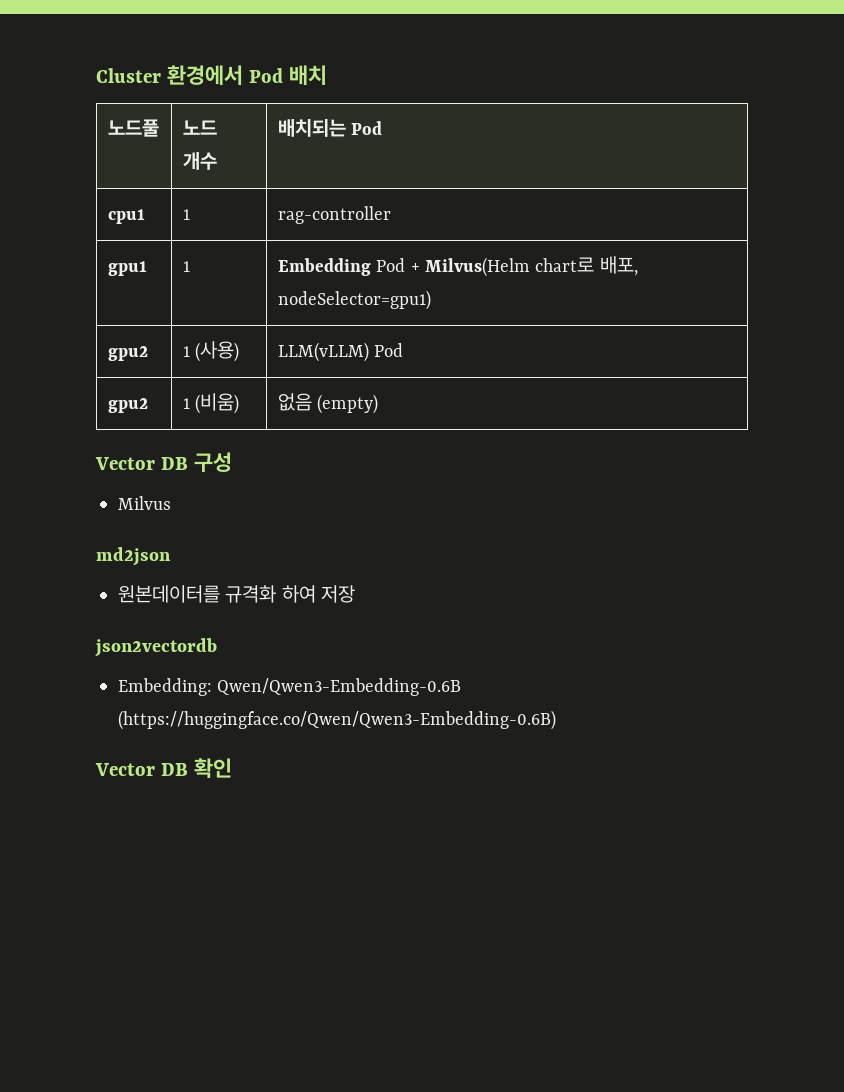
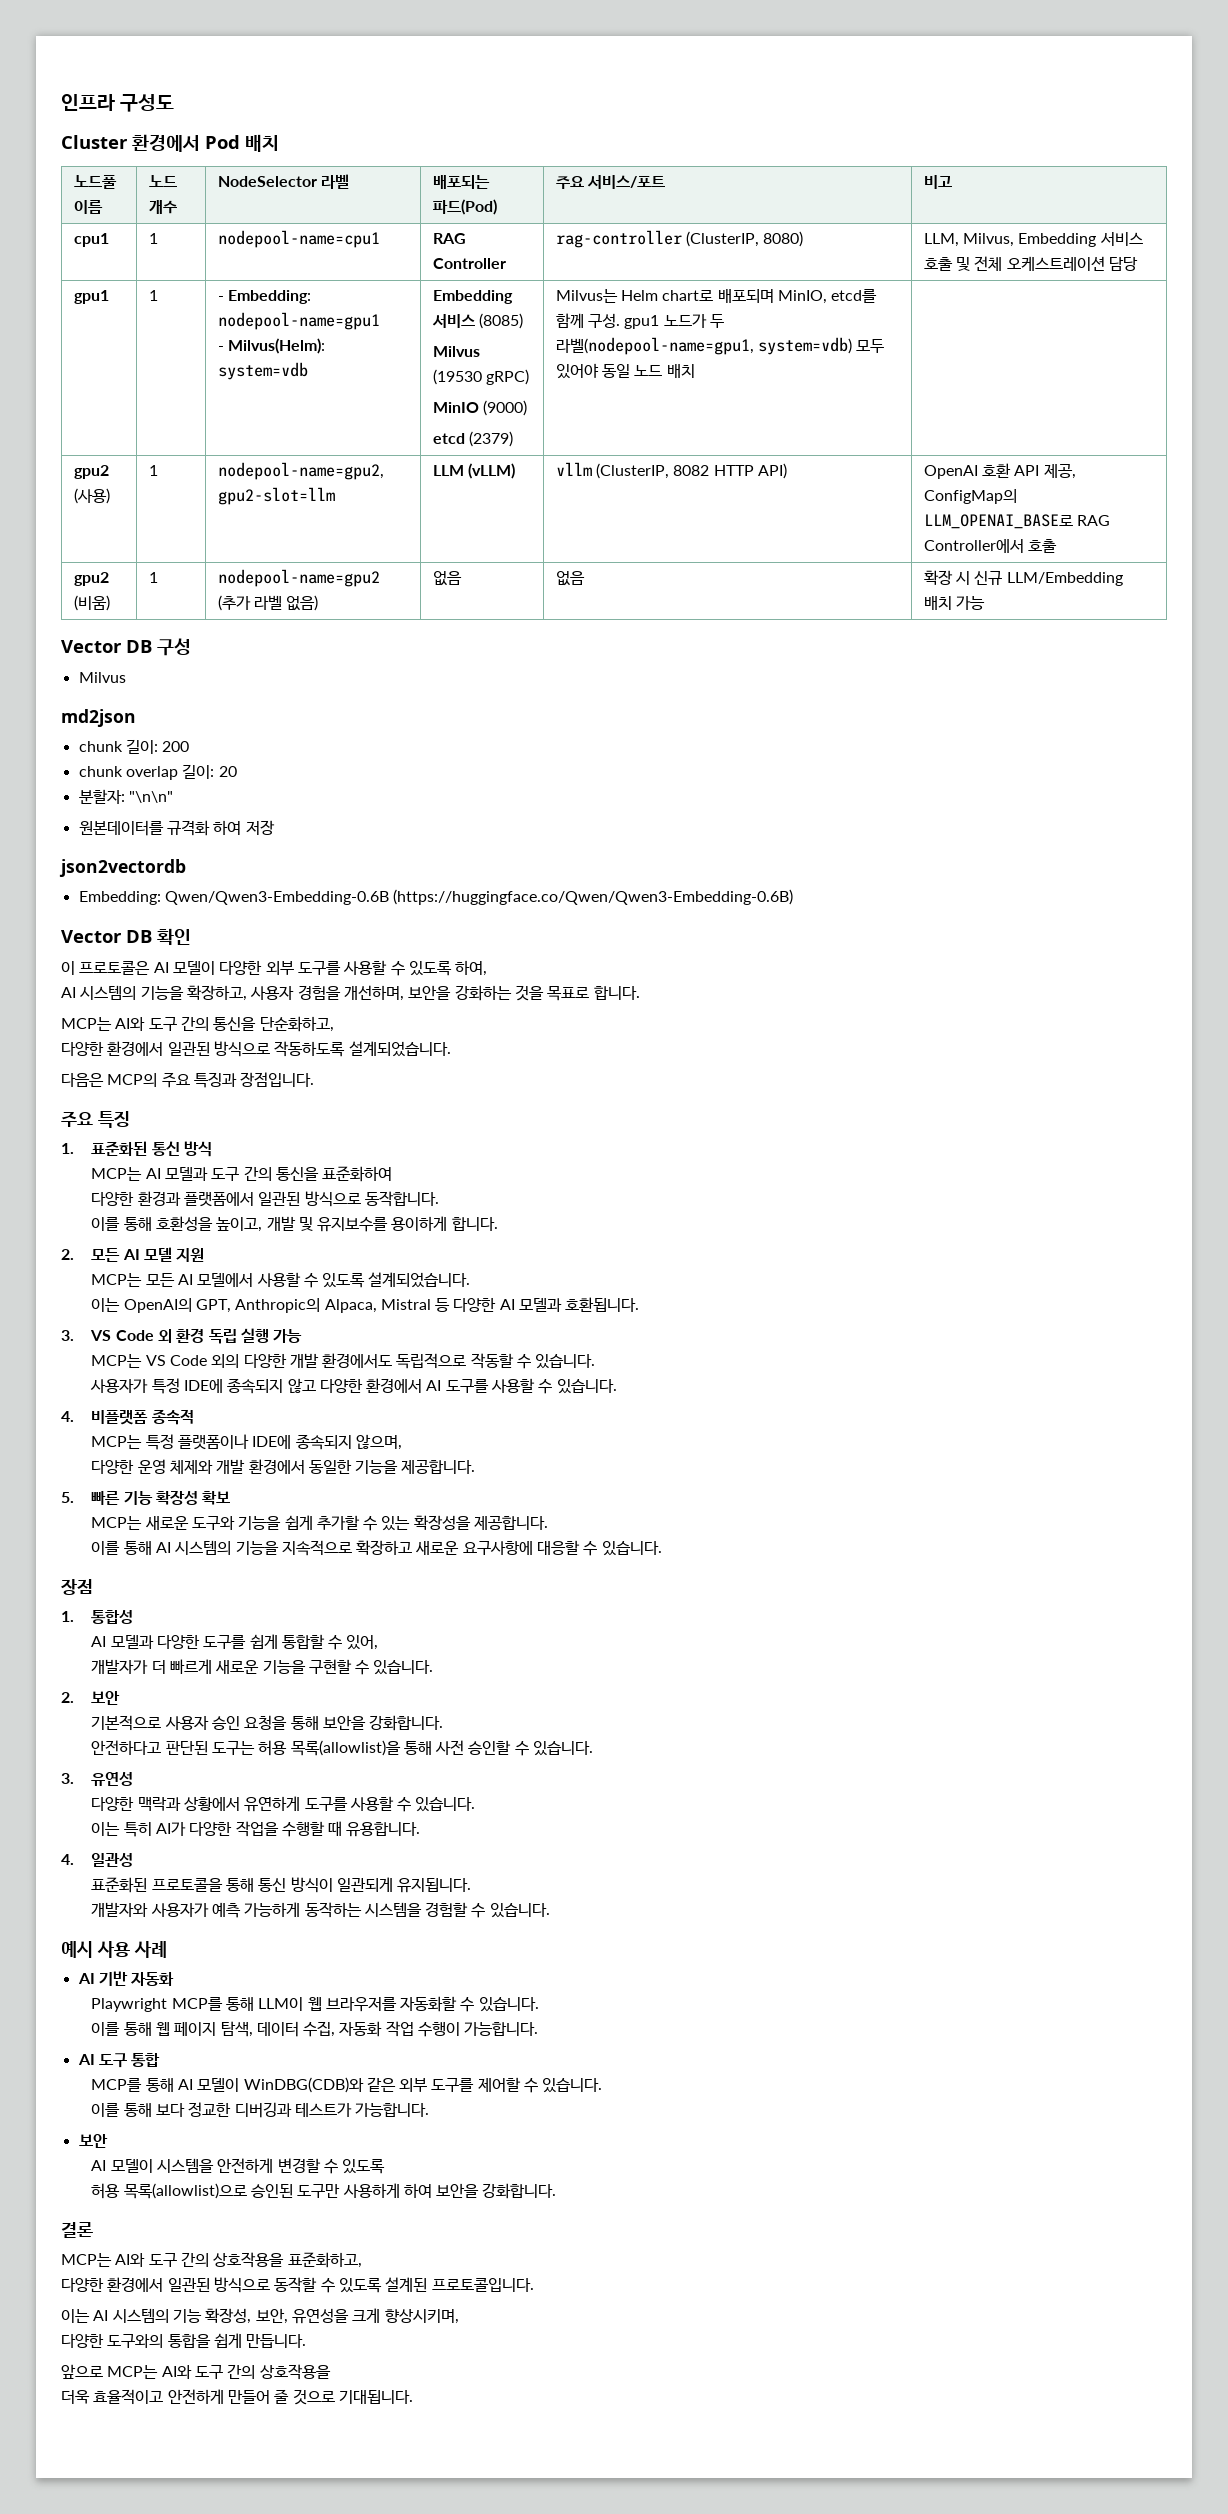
+ 인프라 구성도
- 노드풀 | 노드 개수 | 배치되는 Pod
- cpu1 | 1 | rag-controller
- gpu1 | 1 | Embedding Pod + Milvus(Helm chart로 배포, nodeSelector=gpu1)
- gpu2 | 1 (사용) | LLM(vLLM) Pod
- gpu2 | 1 (비움) | 없음 (empty)
+ 노드풀 이름 | 노드 개수 | NodeSelector 라벨 | 배포되는 파드(Pod) | 주요 서비스/포트 | 비고
+ cpu1 | 1 | nodepool-name=cpu1 | RAG Controller | rag-controller (ClusterIP, 8080) | LLM, Milvus, Embedding 서비스 호출 및 전체 오케스트레이션 담당
+ gpu1 | 1 | - Embedding: nodepool-name=gpu1
+ - Milvus(Helm): system=vdb | Embedding 서비스 (8085)
+ Milvus (19530 gRPC)
+ MinIO (9000)
+ etcd (2379) | Milvus는 Helm chart로 배포되며 MinIO, etcd를 함께 구성. gpu1 노드가 두 라벨(nodepool-name=gpu1, system=vdb) 모두 있어야 동일 노드 배치 |
+ gpu2 (사용) | 1 | nodepool-name=gpu2, gpu2-slot=llm | LLM (vLLM) | vllm (ClusterIP, 8082 HTTP API) | OpenAI 호환 API 제공, ConfigMap의 LLM_OPENAI_BASE로 RAG Controller에서 호출
+ gpu2 (비움) | 1 | nodepool-name=gpu2 (추가 라벨 없음) | 없음 | 없음 | 확장 시 신규 LLM/Embedding 배치 가능
+ chunk 길이: 200
+ chunk overlap 길이: 20
+ 분할자: "\n\n"
+ 이 프로토콜은 AI 모델이 다양한 외부 도구를 사용할 수 있도록 하여,
+ AI 시스템의 기능을 확장하고, 사용자 경험을 개선하며, 보안을 강화하는 것을 목표로 합니다.
+ MCP는 AI와 도구 간의 통신을 단순화하고,
+ 다양한 환경에서 일관된 방식으로 작동하도록 설계되었습니다.
+ 다음은 MCP의 주요 특징과 장점입니다.
+ 주요 특징
+ 1. 표준화된 통신 방식
+ MCP는 AI 모델과 도구 간의 통신을 표준화하여
+ 다양한 환경과 플랫폼에서 일관된 방식으로 동작합니다.
+ 이를 통해 호환성을 높이고, 개발 및 유지보수를 용이하게 합니다.
+ 2. 모든 AI 모델 지원
+ MCP는 모든 AI 모델에서 사용할 수 있도록 설계되었습니다.
+ 이는 OpenAI의 GPT, Anthropic의 Alpaca, Mistral 등 다양한 AI 모델과 호환됩니다.
+ 3. VS Code 외 환경 독립 실행 가능
+ MCP는 VS Code 외의 다양한 개발 환경에서도 독립적으로 작동할 수 있습니다.
+ 사용자가 특정 IDE에 종속되지 않고 다양한 환경에서 AI 도구를 사용할 수 있습니다.
+ 4. 비플랫폼 종속적
+ MCP는 특정 플랫폼이나 IDE에 종속되지 않으며,
+ 다양한 운영 체제와 개발 환경에서 동일한 기능을 제공합니다.
+ 5. 빠른 기능 확장성 확보
+ MCP는 새로운 도구와 기능을 쉽게 추가할 수 있는 확장성을 제공합니다.
+ 이를 통해 AI 시스템의 기능을 지속적으로 확장하고 새로운 요구사항에 대응할 수 있습니다.
+ 장점
+ 1. 통합성
+ AI 모델과 다양한 도구를 쉽게 통합할 수 있어,
+ 개발자가 더 빠르게 새로운 기능을 구현할 수 있습니다.
+ 2. 보안
+ 기본적으로 사용자 승인 요청을 통해 보안을 강화합니다.
+ 안전하다고 판단된 도구는 허용 목록(allowlist)을 통해 사전 승인할 수 있습니다.
+ 3. 유연성
+ 다양한 맥락과 상황에서 유연하게 도구를 사용할 수 있습니다.
+ 이는 특히 AI가 다양한 작업을 수행할 때 유용합니다.
+ 4. 일관성
+ 표준화된 프로토콜을 통해 통신 방식이 일관되게 유지됩니다.
+ 개발자와 사용자가 예측 가능하게 동작하는 시스템을 경험할 수 있습니다.
+ 예시 사용 사례
+ AI 기반 자동화
+ Playwright MCP를 통해 LLM이 웹 브라우저를 자동화할 수 있습니다.
+ 이를 통해 웹 페이지 탐색, 데이터 수집, 자동화 작업 수행이 가능합니다.
+ AI 도구 통합
+ MCP를 통해 AI 모델이 WinDBG(CDB)와 같은 외부 도구를 제어할 수 있습니다.
+ 이를 통해 보다 정교한 디버깅과 테스트가 가능합니다.
+ 보안
+ AI 모델이 시스템을 안전하게 변경할 수 있도록
+ 허용 목록(allowlist)으로 승인된 도구만 사용하게 하여 보안을 강화합니다.
+ 결론
+ MCP는 AI와 도구 간의 상호작용을 표준화하고,
+ 다양한 환경에서 일관된 방식으로 동작할 수 있도록 설계된 프로토콜입니다.
+ 이는 AI 시스템의 기능 확장성, 보안, 유연성을 크게 향상시키며,
+ 다양한 도구와의 통합을 쉽게 만듭니다.
+ 앞으로 MCP는 AI와 도구 간의 상호작용을
+ 더욱 효율적이고 안전하게 만들어 줄 것으로 기대됩니다.

